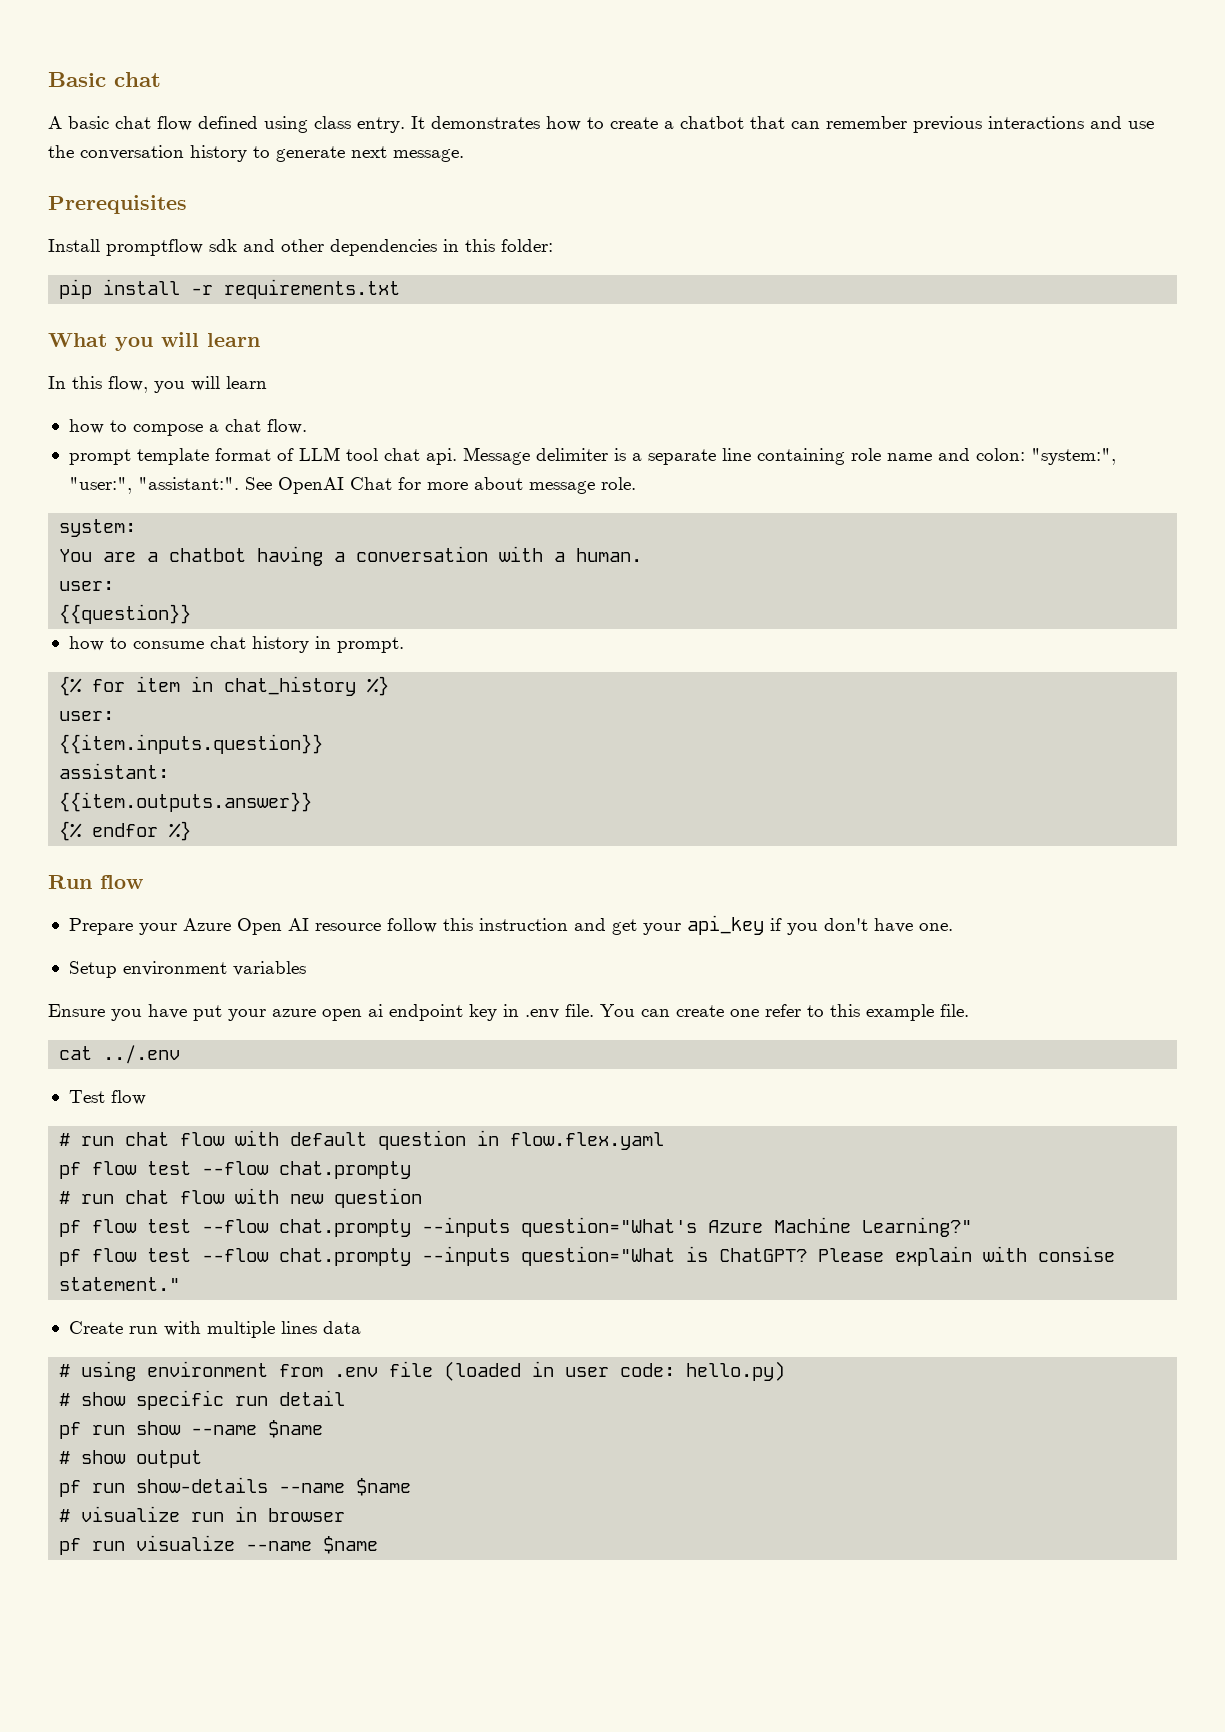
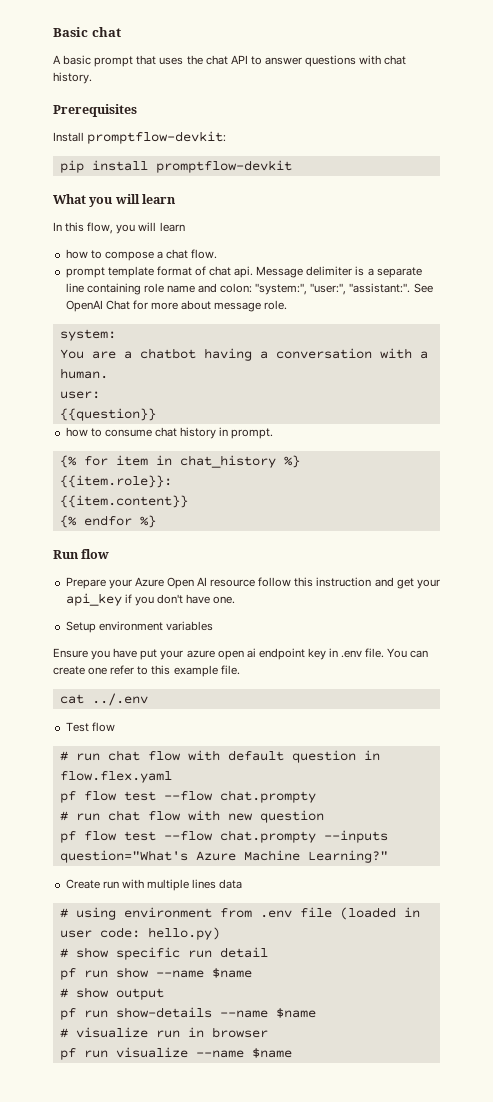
- A basic chat flow defined using class entry. It demonstrates how to create a chatbot that can remember previous interactions and use the conversation history to generate next message.
+ A basic prompt that uses the chat API to answer questions with chat history.
  Prerequisites
- Install promptflow sdk and other dependencies in this folder:
+ Install promptflow-devkit:
- pip install -r requirements.txt
+ pip install promptflow-devkit
- prompt template format of LLM tool chat api.
+ prompt template format of chat api.
  {% for item in chat_history %}
- user:
- {{item.inputs.question}}
- assistant:
- {{item.outputs.answer}}
+ {{item.role}}:
+ {{item.content}}
- pf flow test --flow chat.prompty --inputs question="What is ChatGPT? Please explain with consise statement."

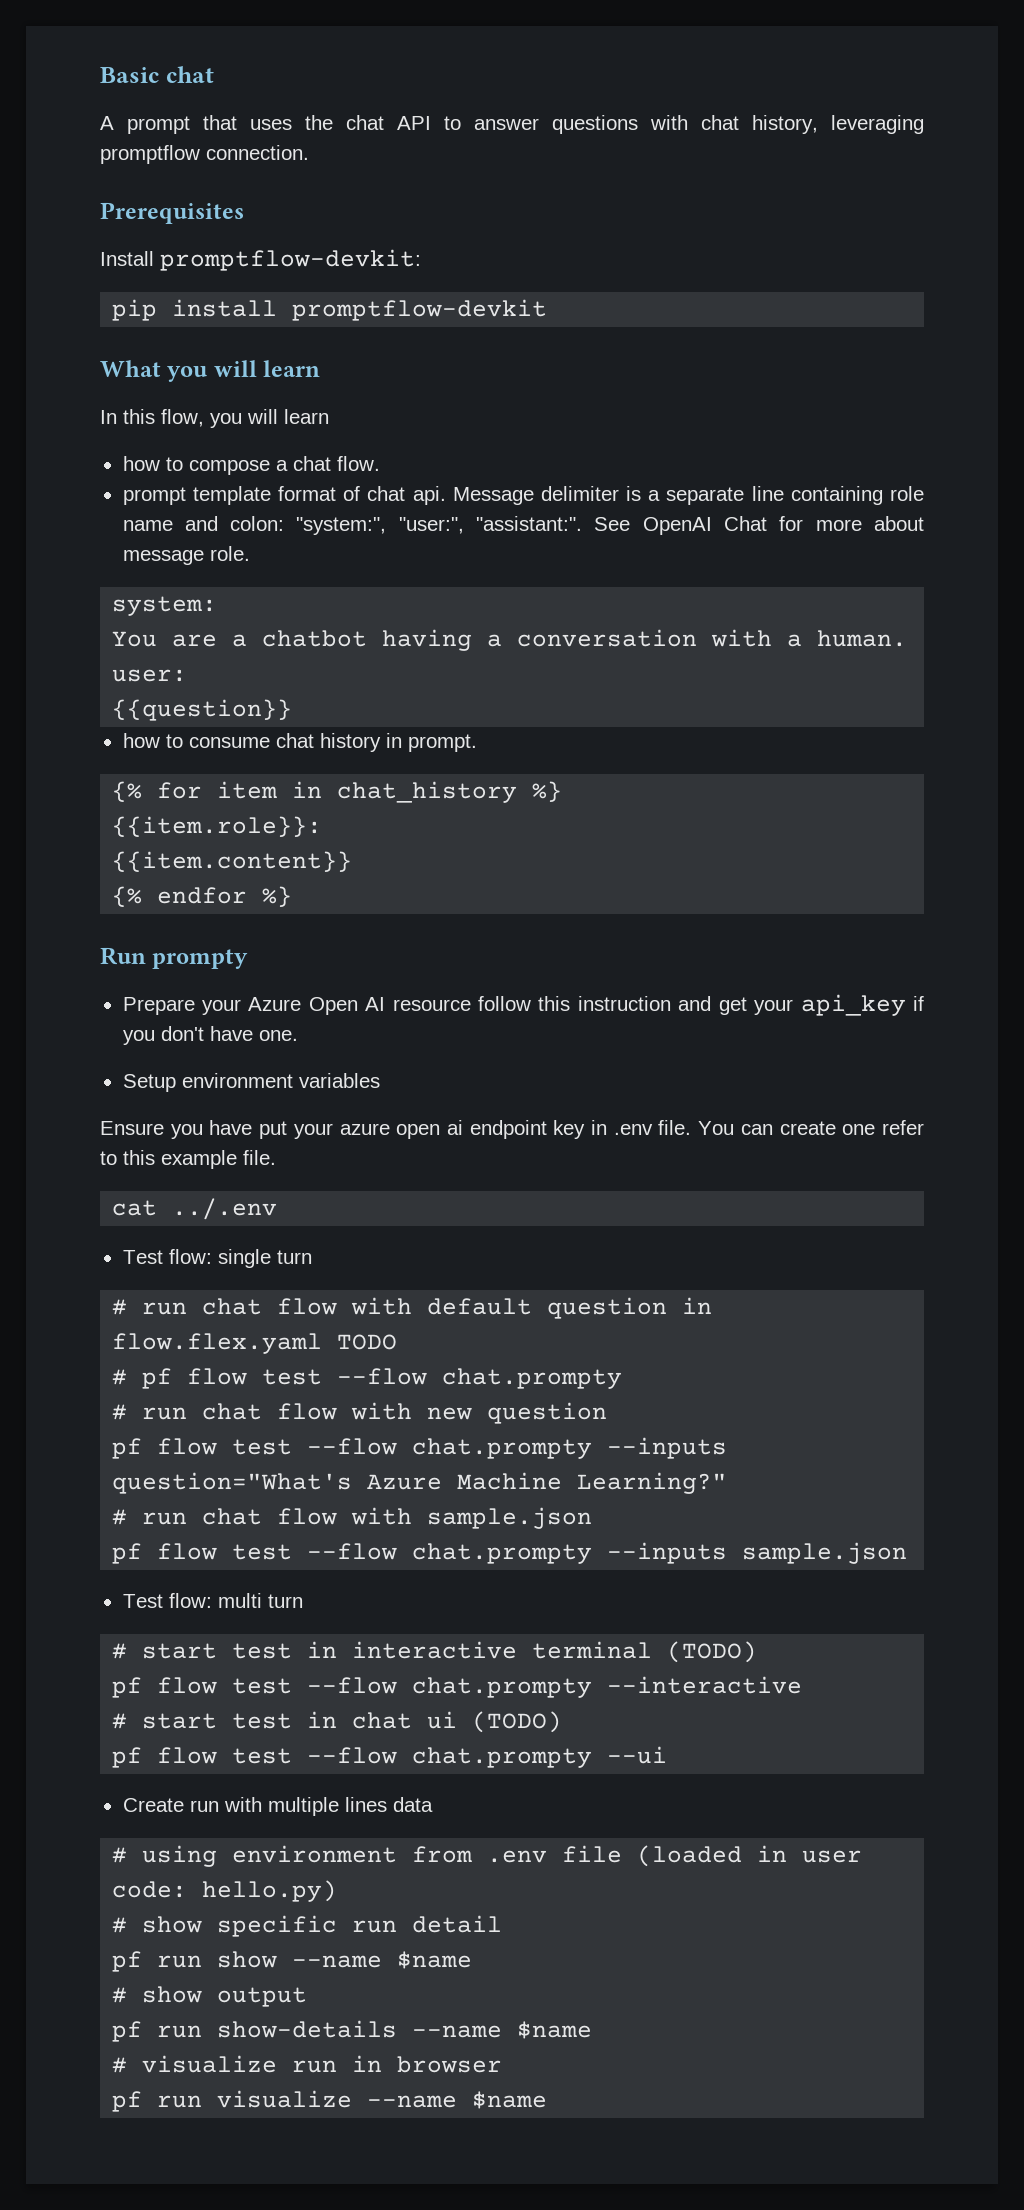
- A basic prompt that uses the chat API to answer questions with chat history.
+ A prompt that uses the chat API to answer questions with chat history, leveraging promptflow connection.
- Run flow
+ Run prompty
- Test flow
+ Test flow: single turn
- # run chat flow with default question in flow.flex.yaml
- pf flow test --flow chat.prompty
+ # run chat flow with default question in flow.flex.yaml TODO
+ # pf flow test --flow chat.prompty
+ # run chat flow with sample.json
+ pf flow test --flow chat.prompty --inputs sample.json
+ Test flow: multi turn
+ # start test in interactive terminal (TODO)
+ pf flow test --flow chat.prompty --interactive
+ # start test in chat ui (TODO)
+ pf flow test --flow chat.prompty --ui

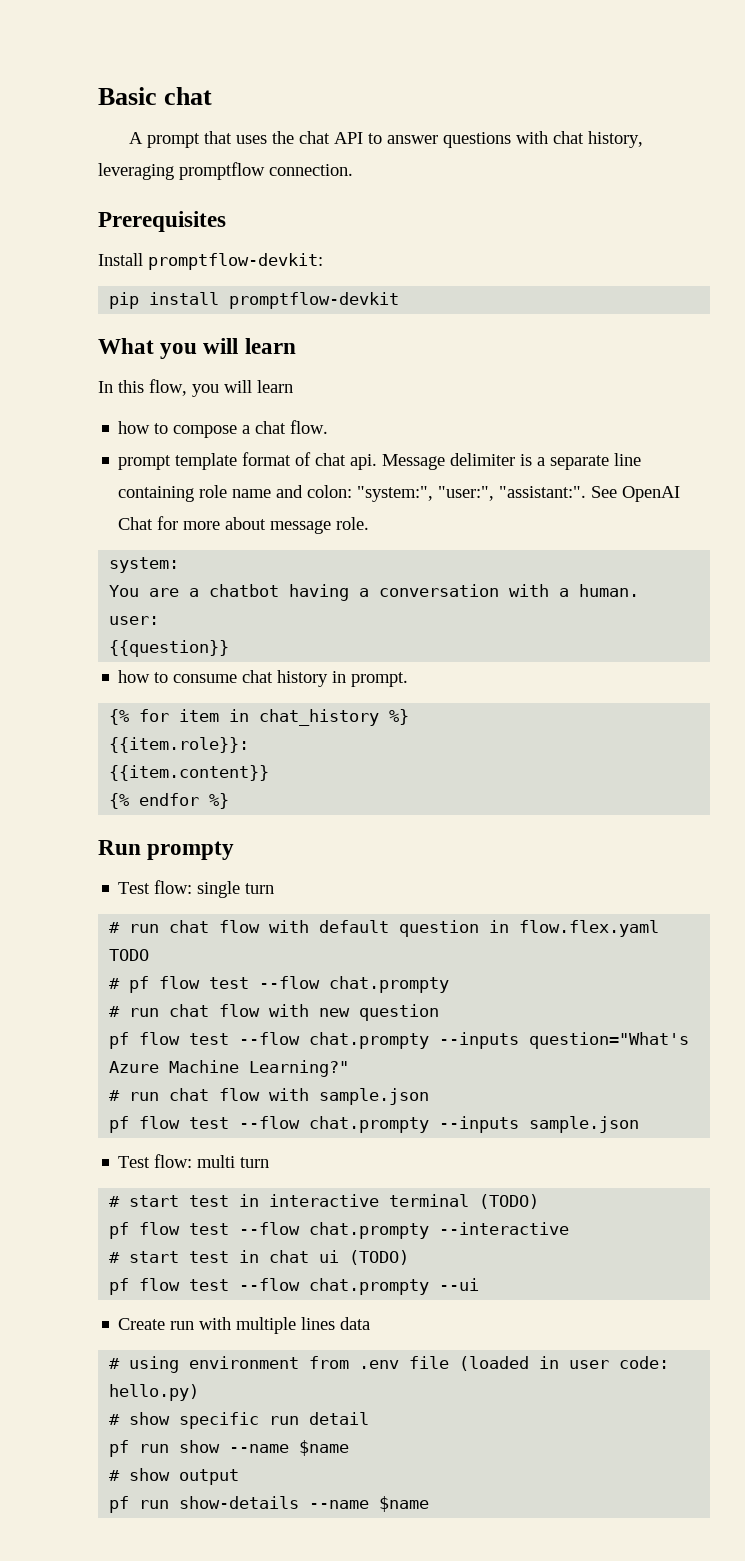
- Prepare your Azure Open AI resource follow this instruction and get your api_key if you don't have one.
- Setup environment variables
- Ensure you have put your azure open ai endpoint key in .env file. You can create one refer to this example file.
- cat ../.env
- # visualize run in browser
- pf run visualize --name $name

